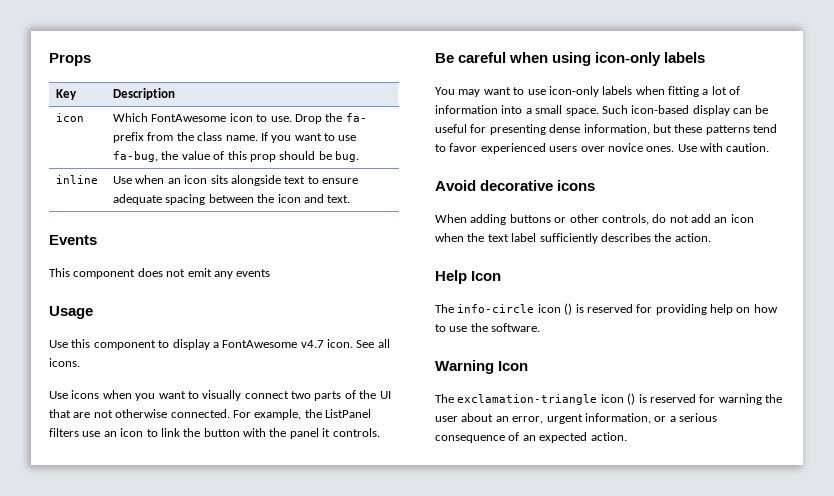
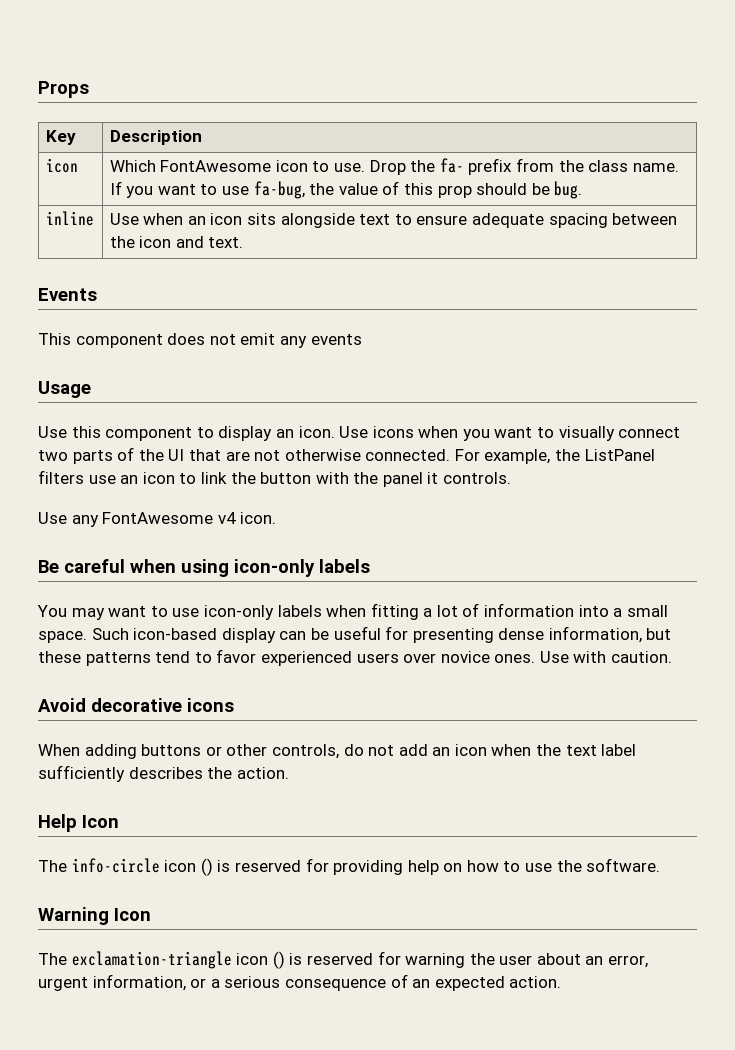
- Use this component to display a FontAwesome v4.7 icon. See all icons.
- Use icons when you want to visually connect two parts of the UI that are not otherwise connected.
+ Use this component to display an icon. Use icons when you want to visually connect two parts of the UI that are not otherwise connected.
+ Use any FontAwesome v4 icon.

